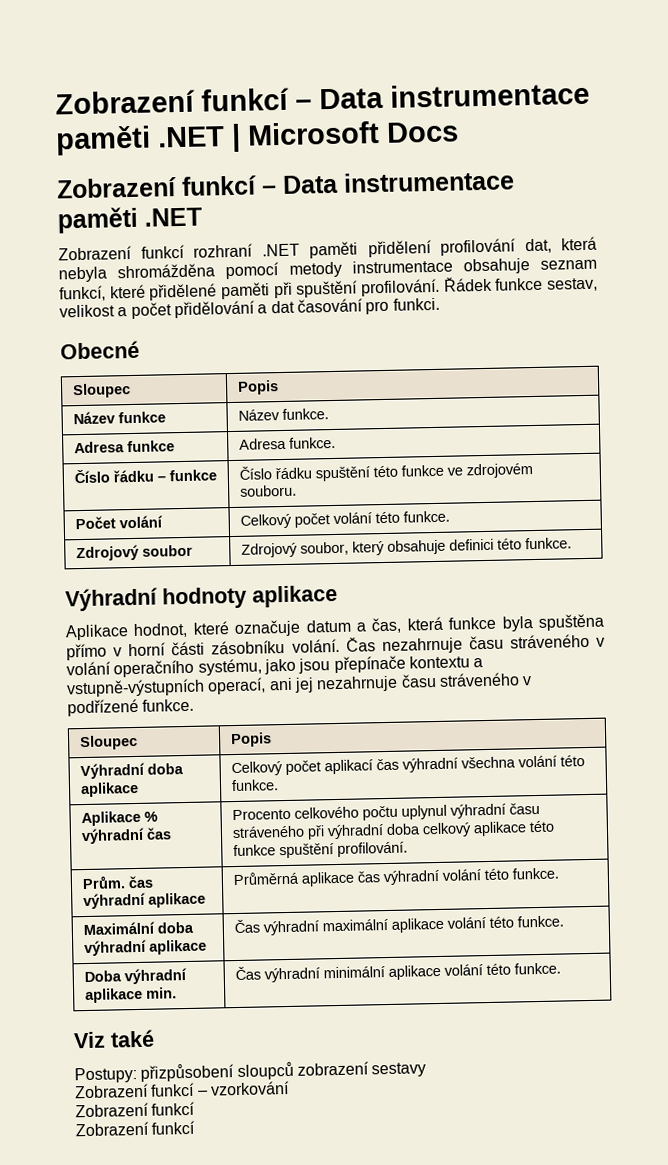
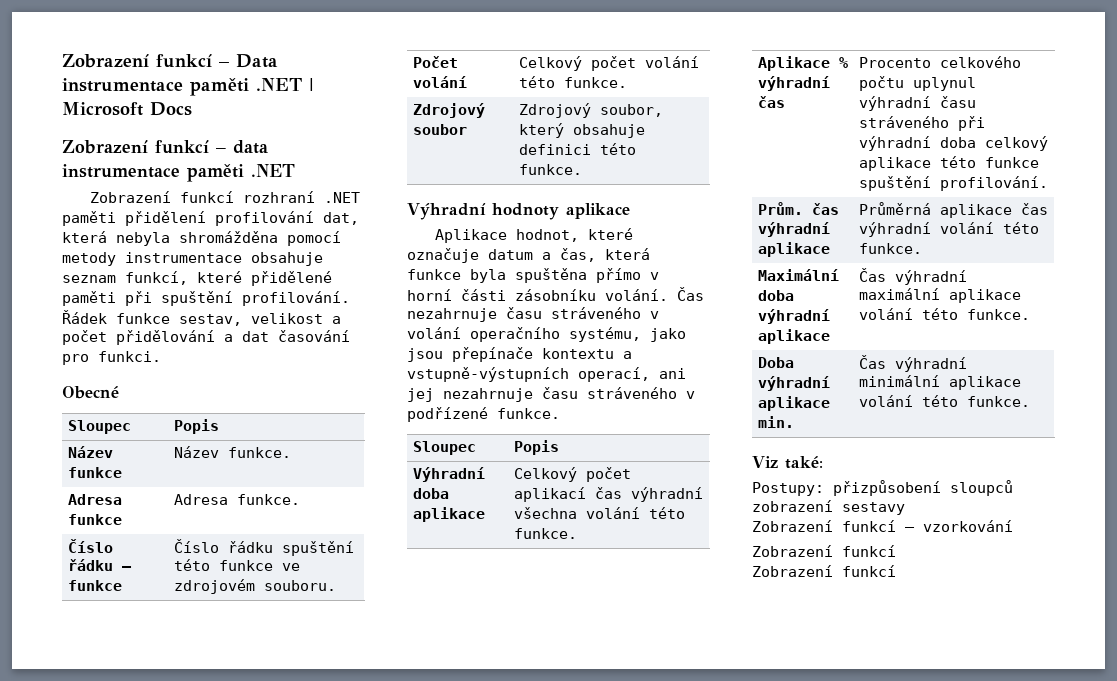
  Zobrazení funkcí – Data instrumentace paměti .NET | Microsoft Docs
- Zobrazení funkcí – Data instrumentace paměti .NET
+ Zobrazení funkcí – data instrumentace paměti .NET
- Viz také
+ Viz také:

